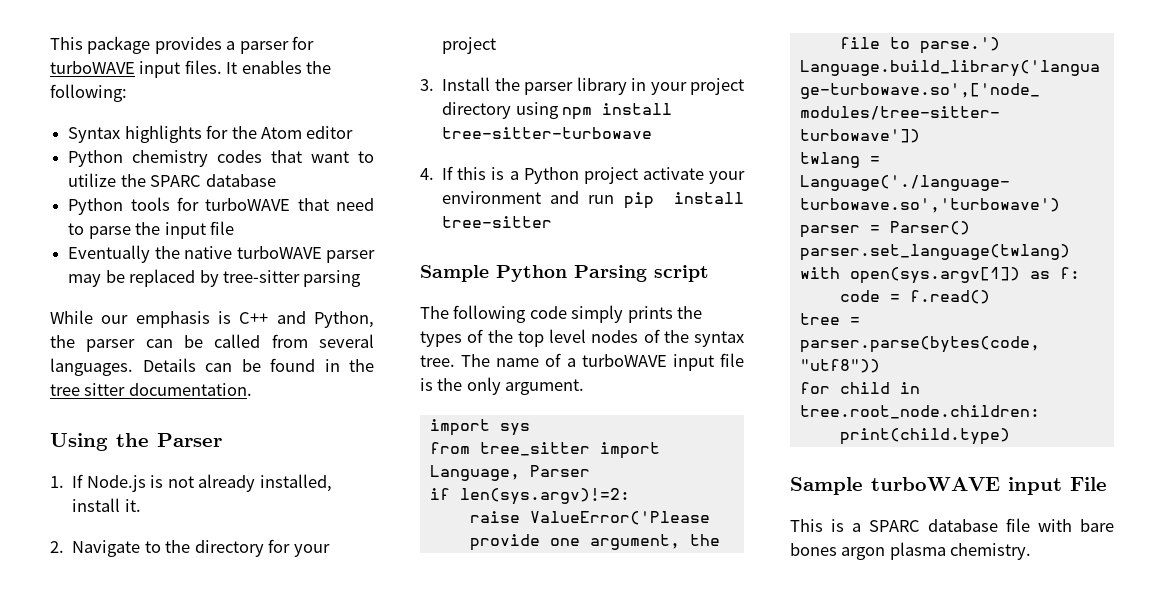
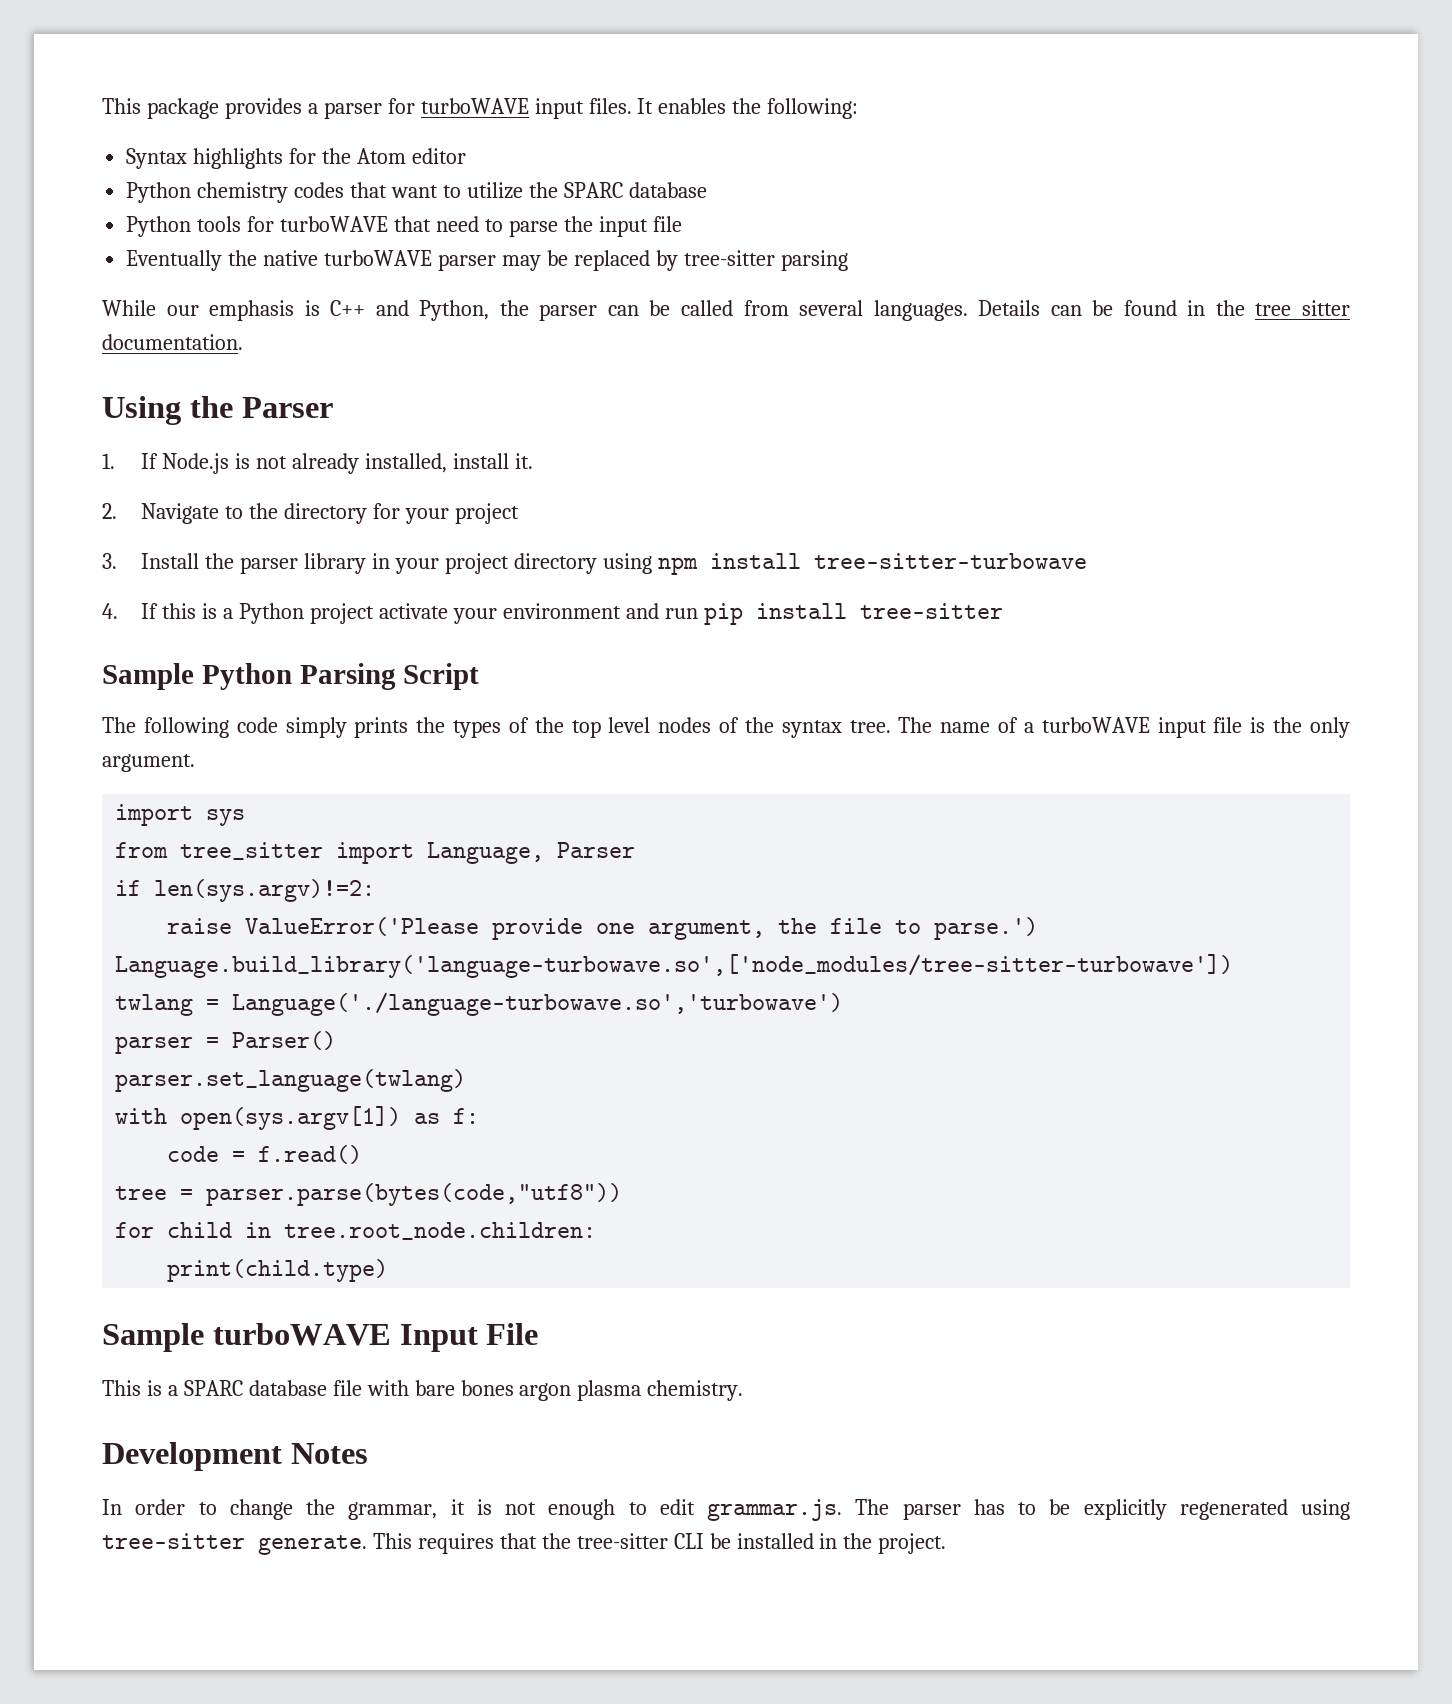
- Sample Python Parsing script
+ Sample Python Parsing Script
- Sample turboWAVE input File
+ Sample turboWAVE Input File
+ Development Notes
+ In order to change the grammar, it is not enough to edit grammar.js. The parser has to be explicitly regenerated using tree-sitter generate. This requires that the tree-sitter CLI be installed in the project.

